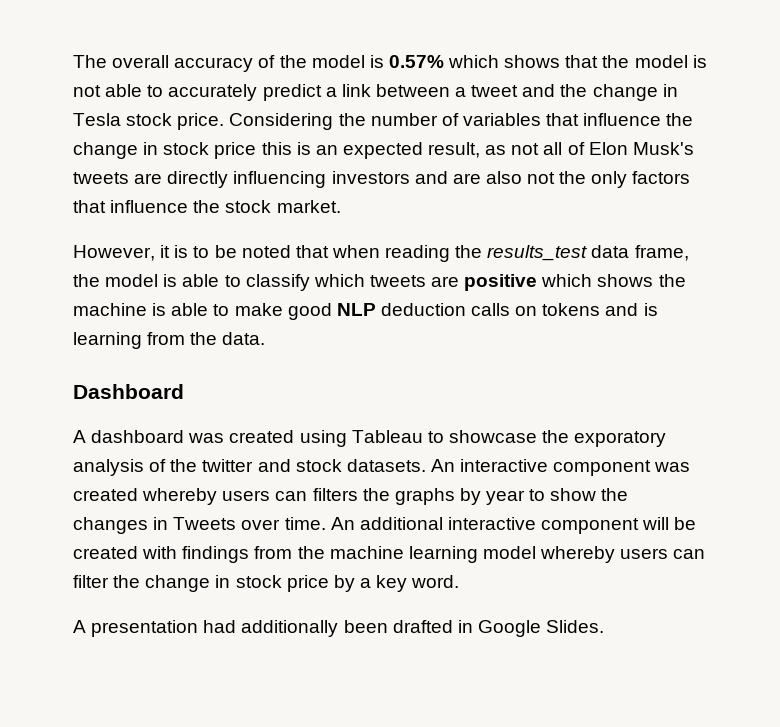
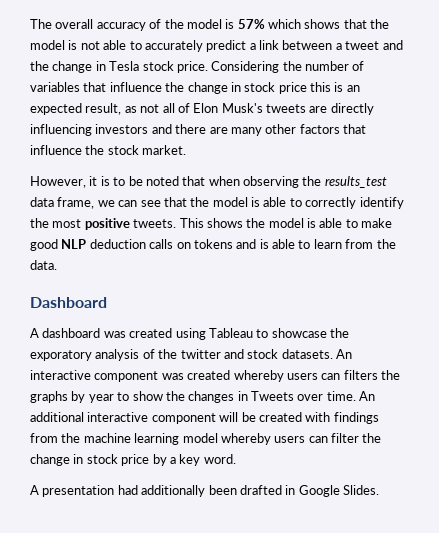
- The overall accuracy of the model is 0.57% which shows that the model is not able to accurately predict a link between a tweet and the change in Tesla stock price.
+ The overall accuracy of the model is 57% which shows that the model is not able to accurately predict a link between a tweet and the change in Tesla stock price.
- Considering the number of variables that influence the change in stock price this is an expected result, as not all of Elon Musk's tweets are directly influencing investors and are also not the only factors that influence the stock market.
+ Considering the number of variables that influence the change in stock price this is an expected result, as not all of Elon Musk's tweets are directly influencing investors and there are many other factors that influence the stock market.
- However, it is to be noted that when reading the results_test data frame, the model is able to classify which tweets are positive which shows the machine is able to make good NLP deduction calls on tokens and is learning from the data.
+ However, it is to be noted that when observing the results_test data frame, we can see that the model is able to correctly identify the most positive tweets. This shows the model is able to make good NLP deduction calls on tokens and is able to learn from the data.

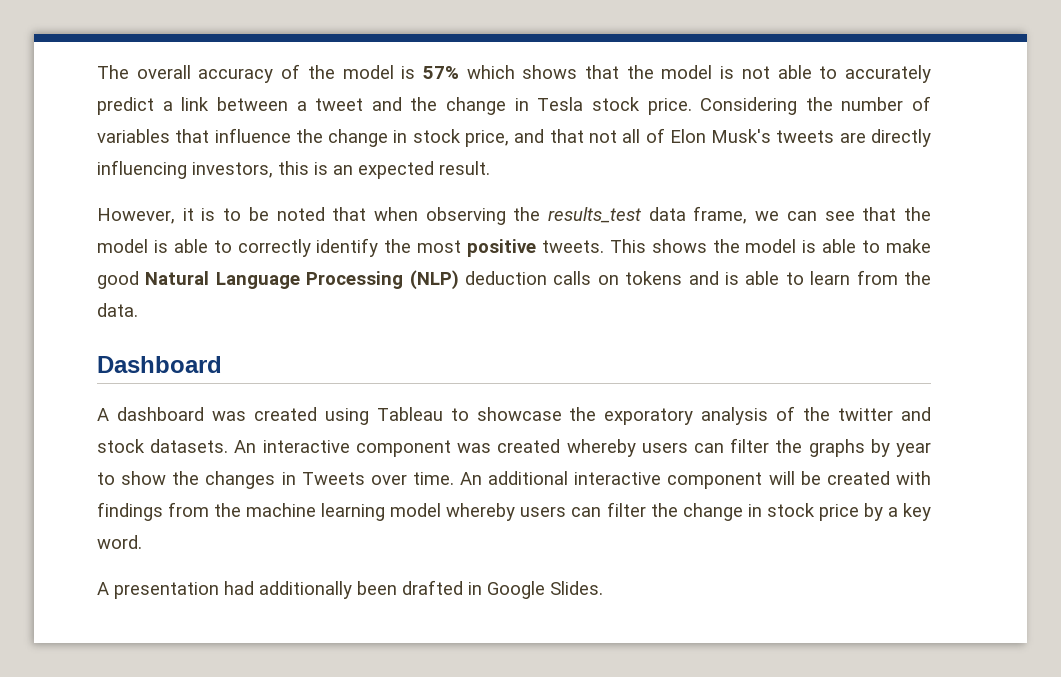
- Considering the number of variables that influence the change in stock price this is an expected result, as not all of Elon Musk's tweets are directly influencing investors and there are many other factors that influence the stock market.
+ Considering the number of variables that influence the change in stock price, and that not all of Elon Musk's tweets are directly influencing investors, this is an expected result.
- This shows the model is able to make good NLP deduction calls on tokens and is able to learn from the data.
+ This shows the model is able to make good Natural Language Processing (NLP) deduction calls on tokens and is able to learn from the data.
- An interactive component was created whereby users can filters the graphs by year to show the changes in Tweets over time.
+ An interactive component was created whereby users can filter the graphs by year to show the changes in Tweets over time.

